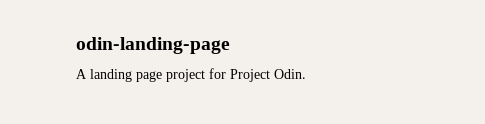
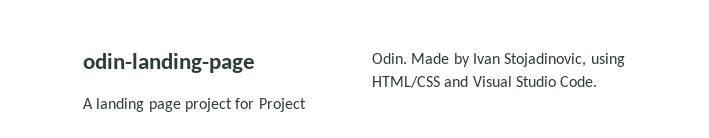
+ Made by Ivan Stojadinovic, using HTML/CSS and Visual Studio Code.

